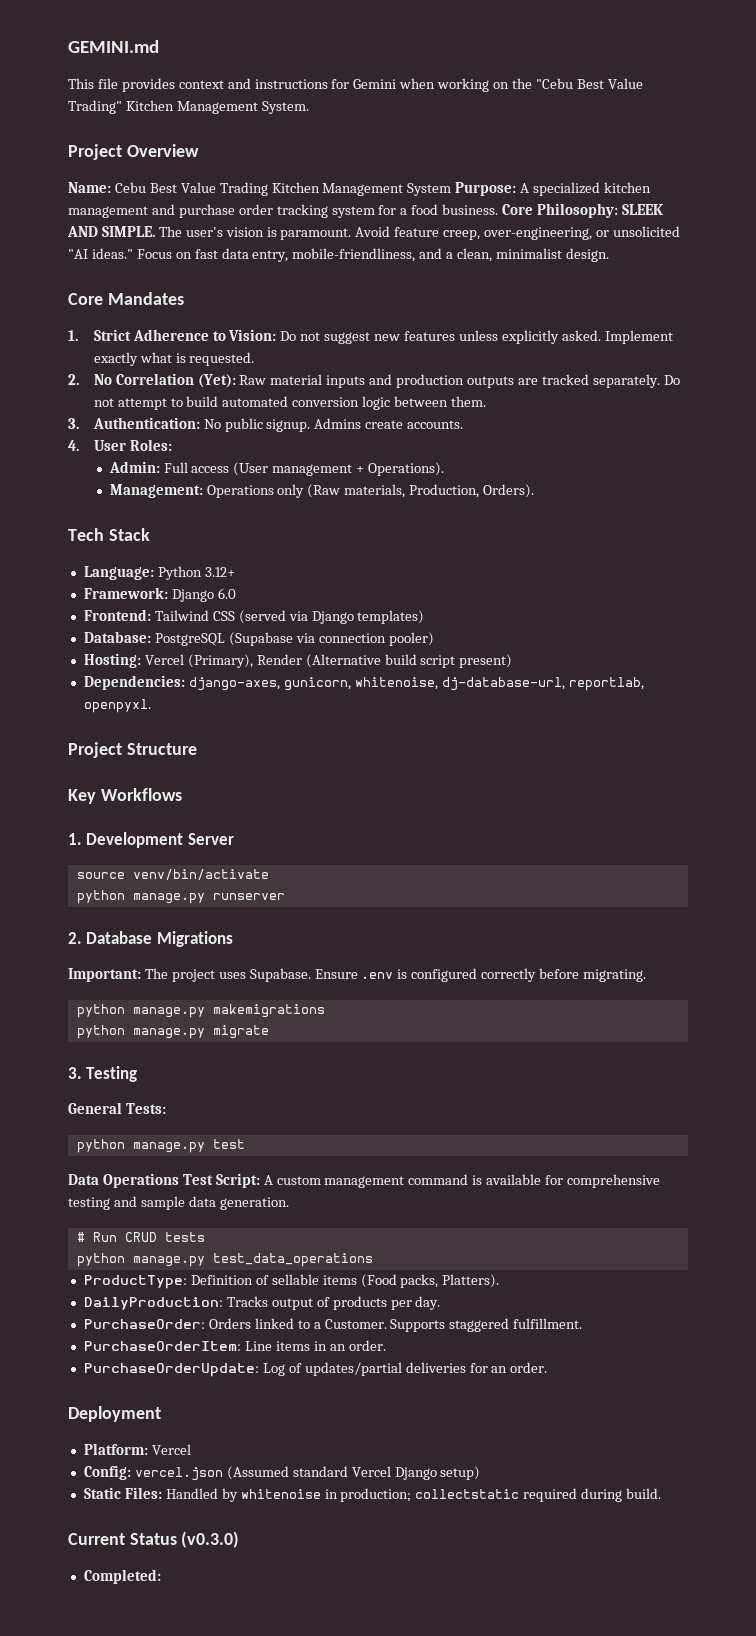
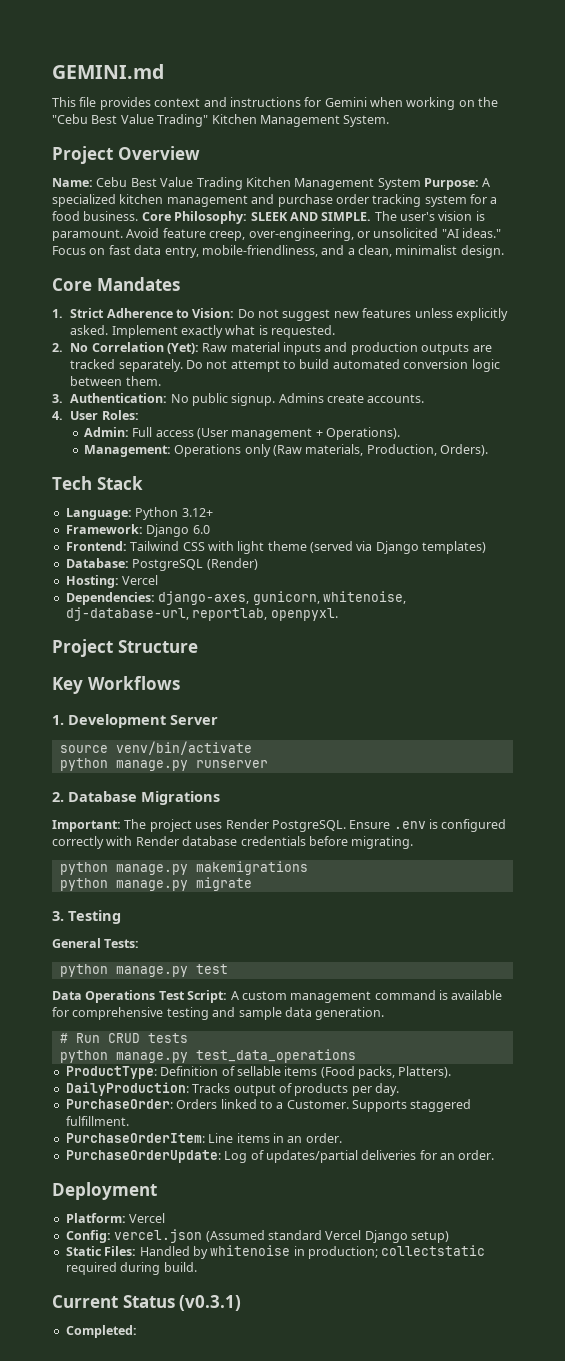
- Frontend: Tailwind CSS (served via Django templates)
+ Frontend: Tailwind CSS with light theme (served via Django templates)
- Database: PostgreSQL (Supabase via connection pooler)
- Hosting: Vercel (Primary), Render (Alternative build script present)
+ Database: PostgreSQL (Render)
+ Hosting: Vercel
- Important: The project uses Supabase.
+ Important: The project uses Render PostgreSQL.
- Ensure .env is configured correctly before migrating.
+ Ensure .env is configured correctly with Render database credentials before migrating.
- Current Status (v0.3.0)
+ Current Status (v0.3.1)

